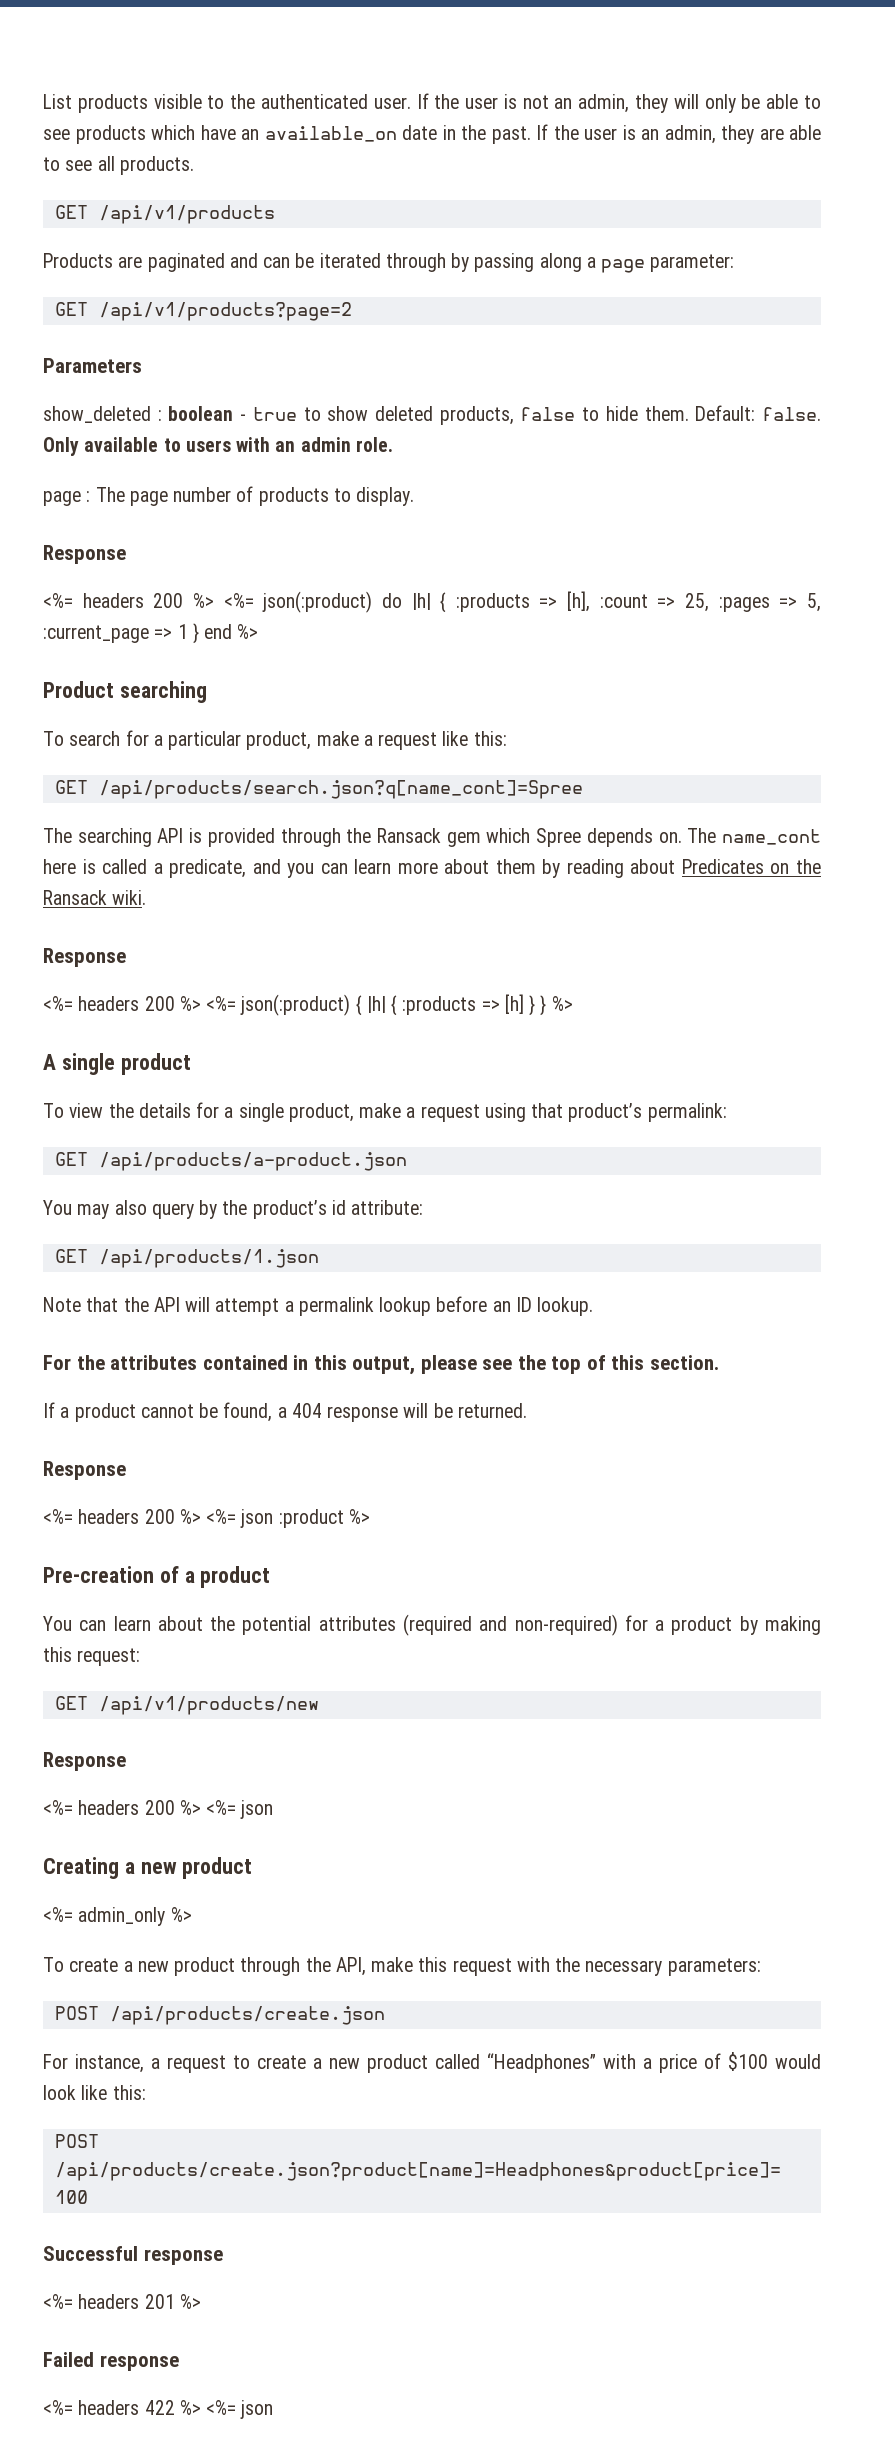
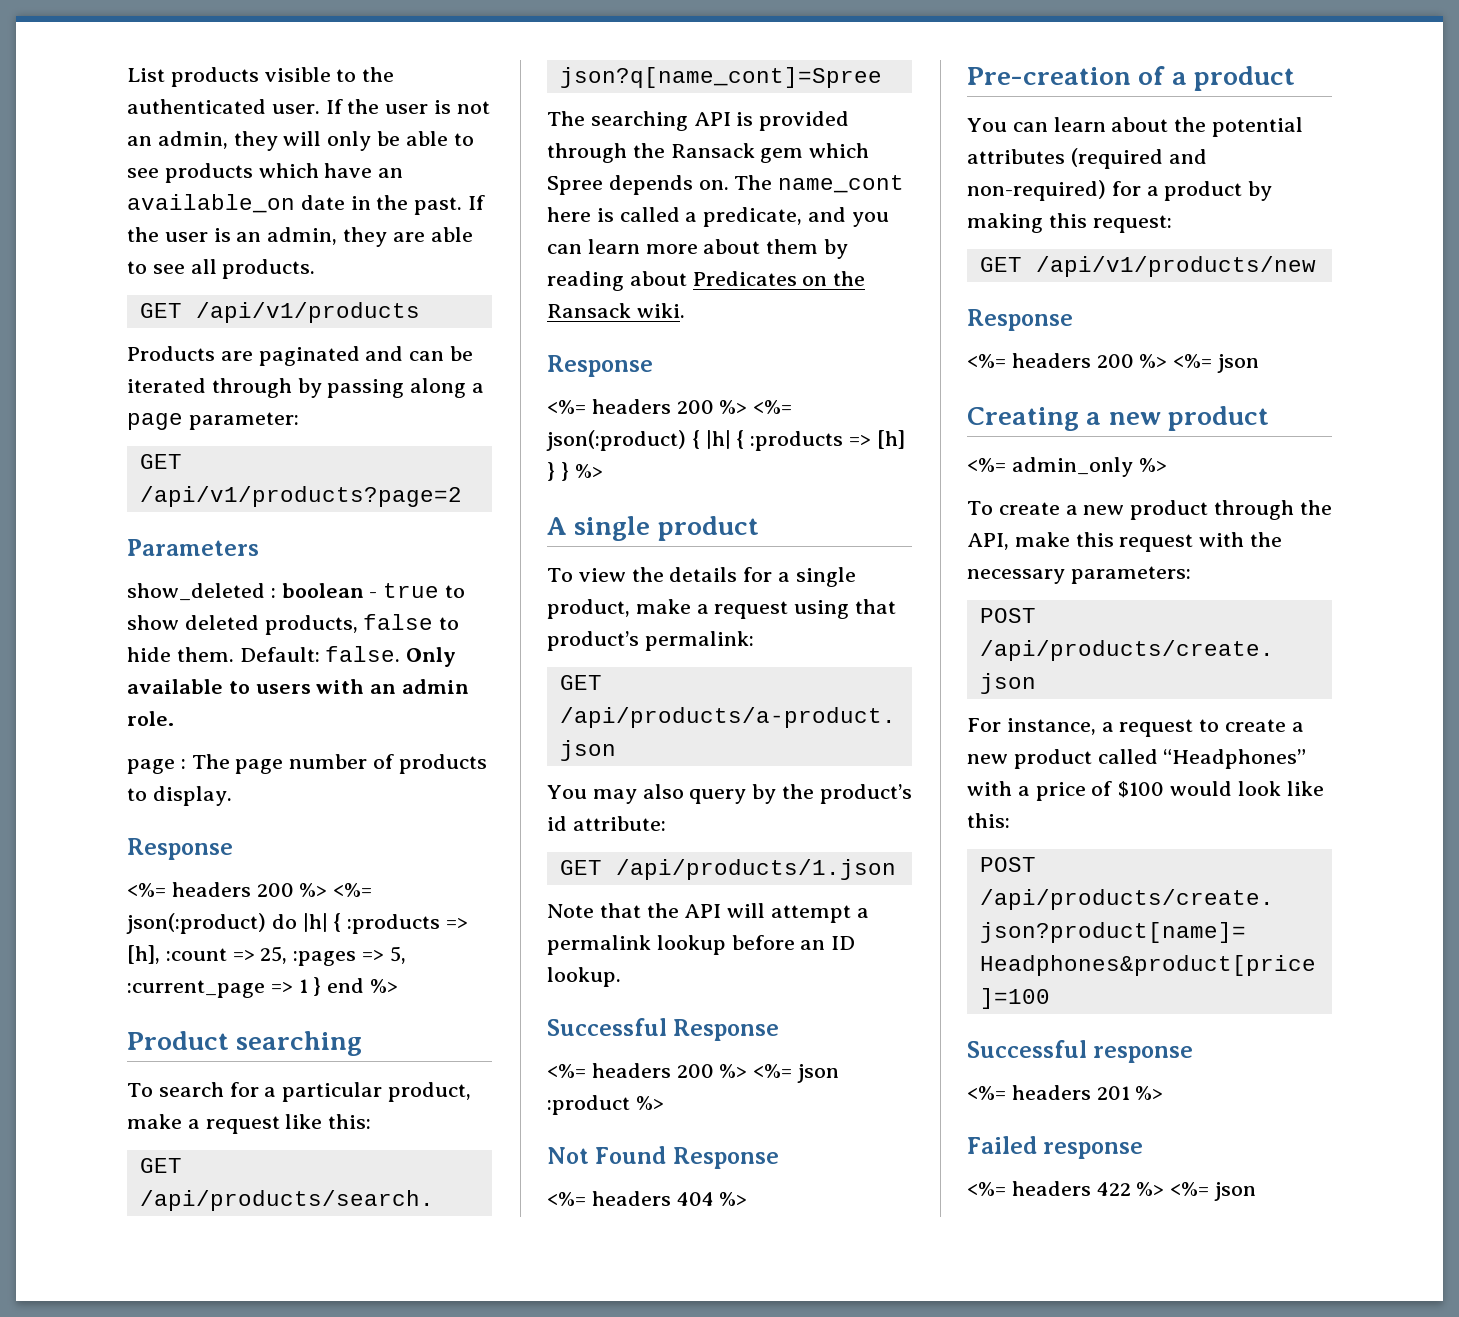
- For the attributes contained in this output, please see the top of this section.
- If a product cannot be found, a 404 response will be returned.
- Response
+ Successful Response
+ Not Found Response
+ <%= headers 404 %>

